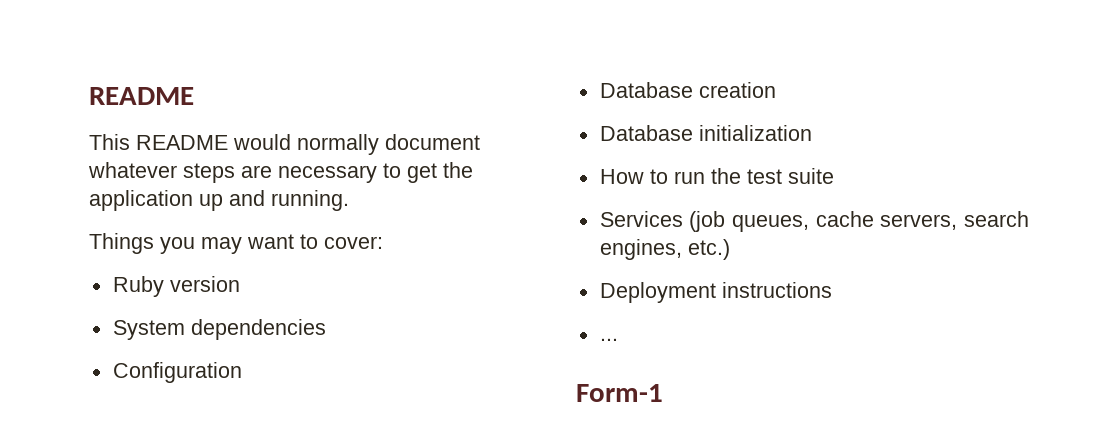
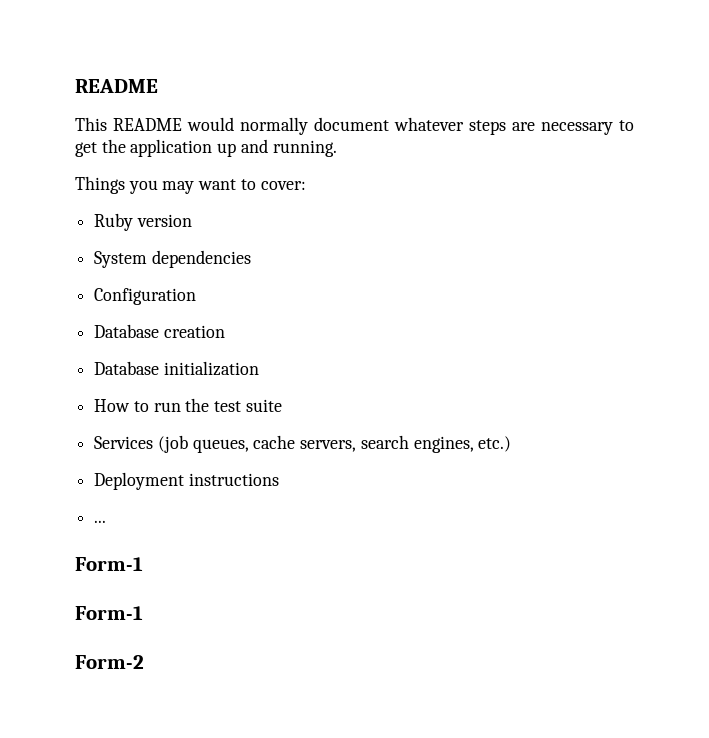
  ...
  Form-1
+ Form-1
+ Form-2

